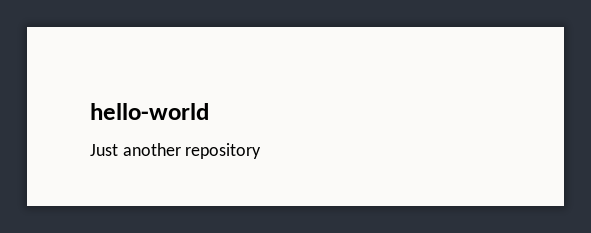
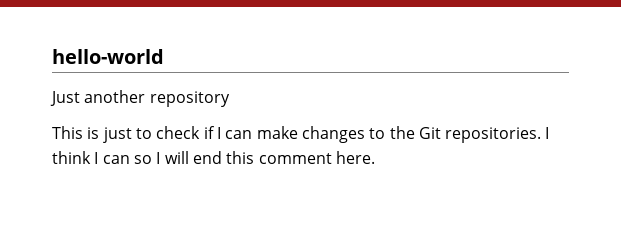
+ This is just to check if I can make changes to the Git repositories. I think I can so I will end this comment here.

